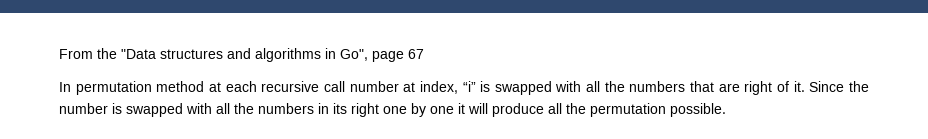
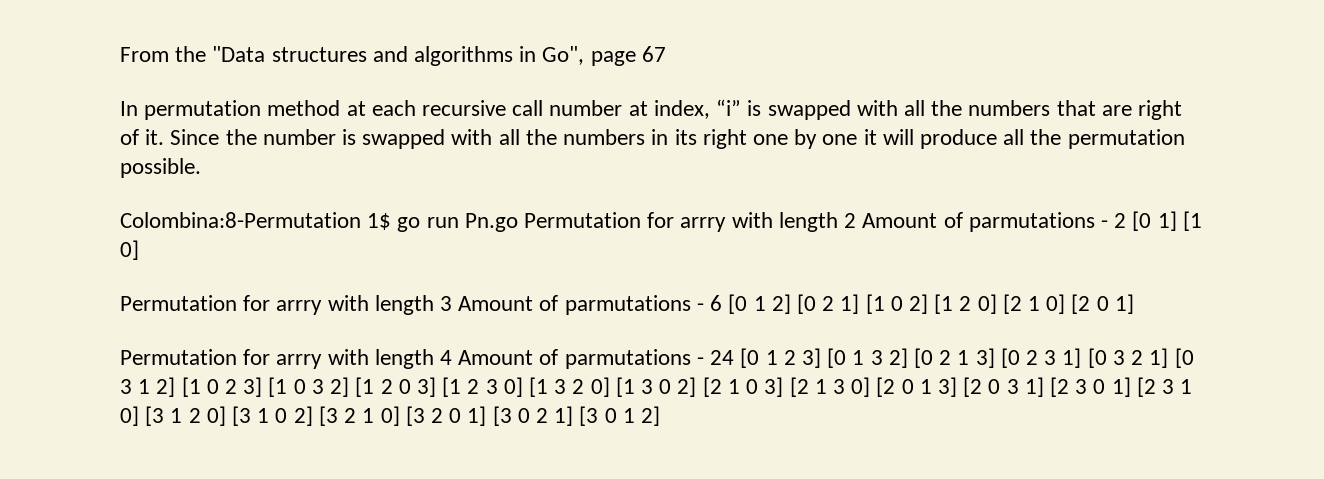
+ Colombina:8-Permutation 1$ go run Pn.go Permutation for arrry with length 2 Amount of parmutations - 2 [0 1] [1 0]
+ Permutation for arrry with length 3 Amount of parmutations - 6 [0 1 2] [0 2 1] [1 0 2] [1 2 0] [2 1 0] [2 0 1]
+ Permutation for arrry with length 4 Amount of parmutations - 24 [0 1 2 3] [0 1 3 2] [0 2 1 3] [0 2 3 1] [0 3 2 1] [0 3 1 2] [1 0 2 3] [1 0 3 2] [1 2 0 3] [1 2 3 0] [1 3 2 0] [1 3 0 2] [2 1 0 3] [2 1 3 0] [2 0 1 3] [2 0 3 1] [2 3 0 1] [2 3 1 0] [3 1 2 0] [3 1 0 2] [3 2 1 0] [3 2 0 1] [3 0 2 1] [3 0 1 2]

